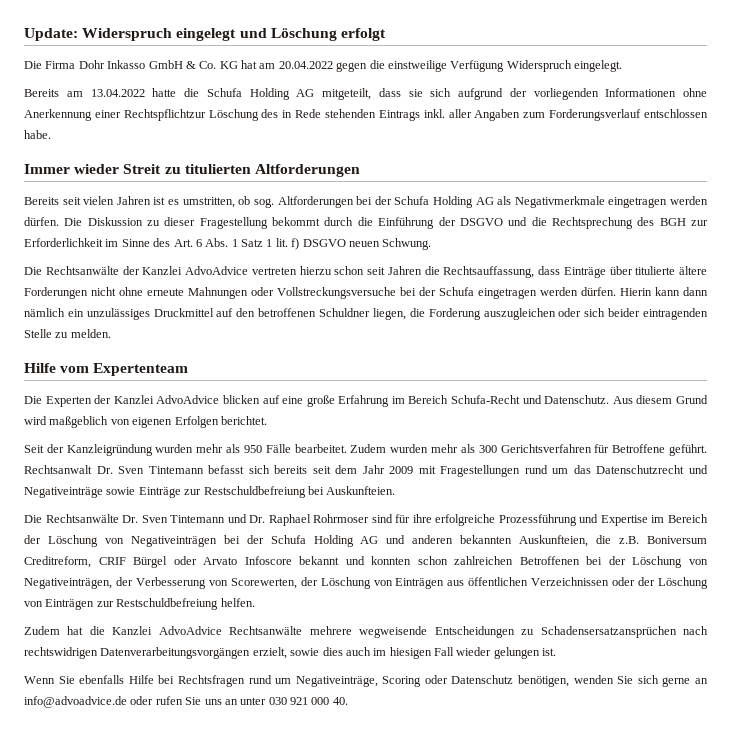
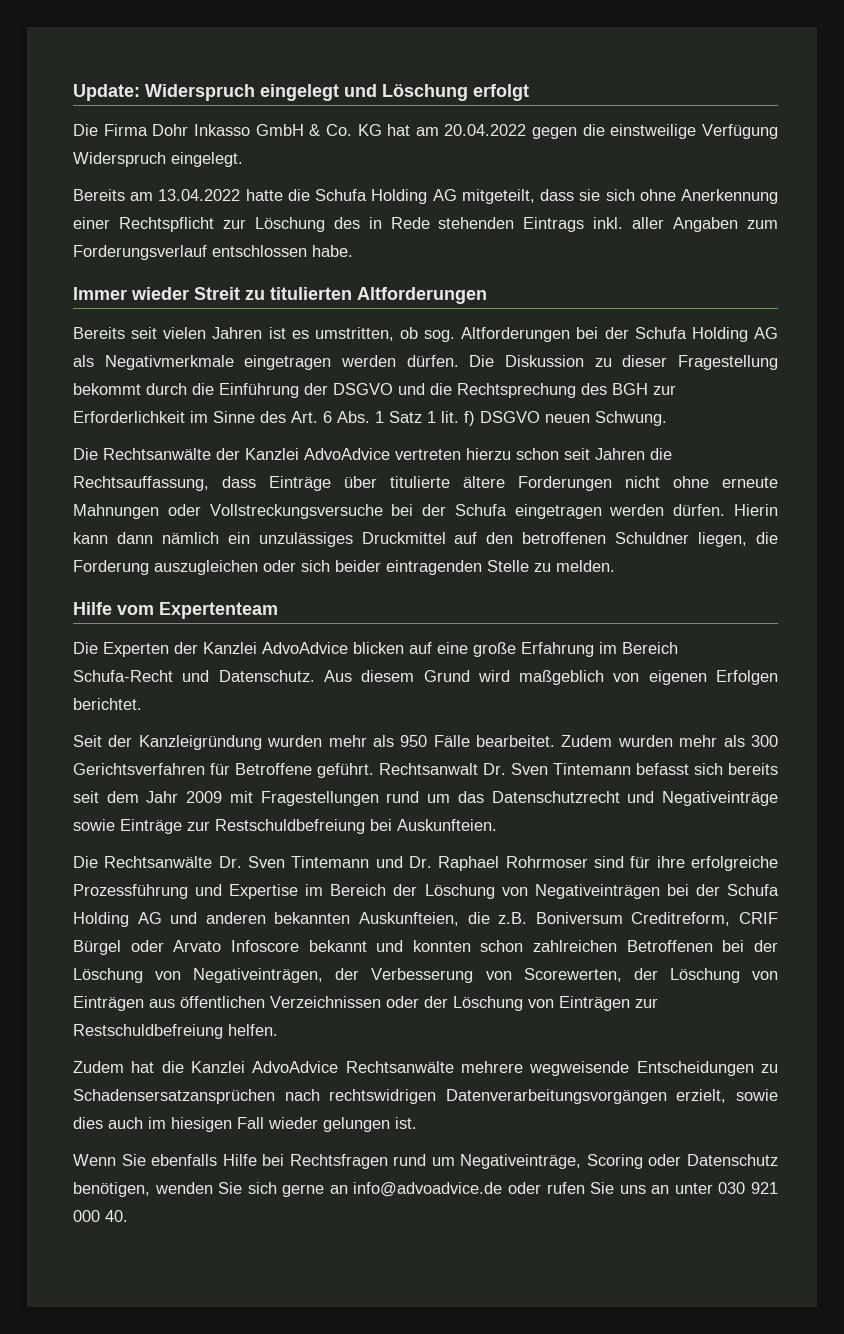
- Bereits am 13.04.2022 hatte die Schufa Holding AG mitgeteilt, dass sie sich aufgrund der vorliegenden Informationen ohne Anerkennung einer Rechtspflichtzur Löschung des in Rede stehenden Eintrags inkl. aller Angaben zum Forderungsverlauf entschlossen habe.
+ Bereits am 13.04.2022 hatte die Schufa Holding AG mitgeteilt, dass sie sich ohne Anerkennung einer Rechtspflicht zur Löschung des in Rede stehenden Eintrags inkl. aller Angaben zum Forderungsverlauf entschlossen habe.

